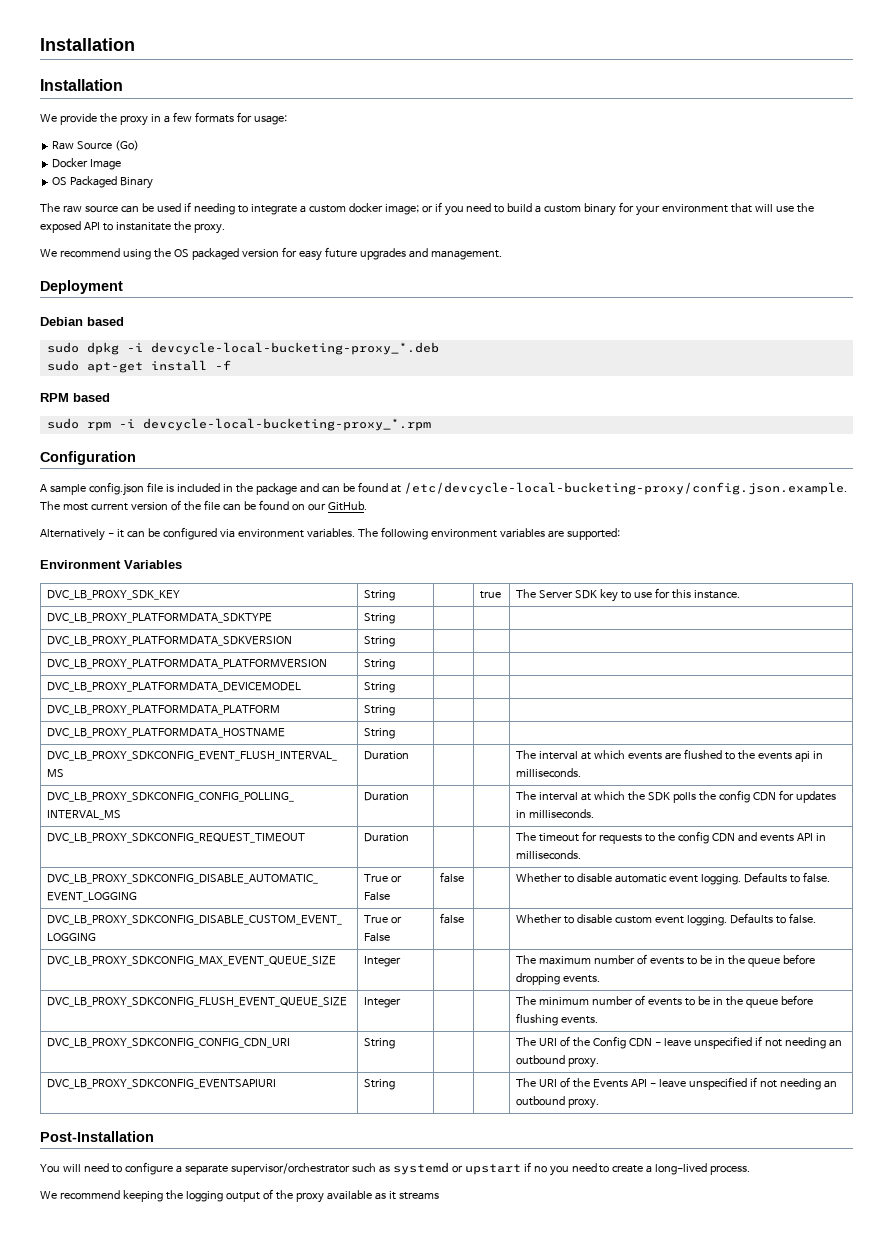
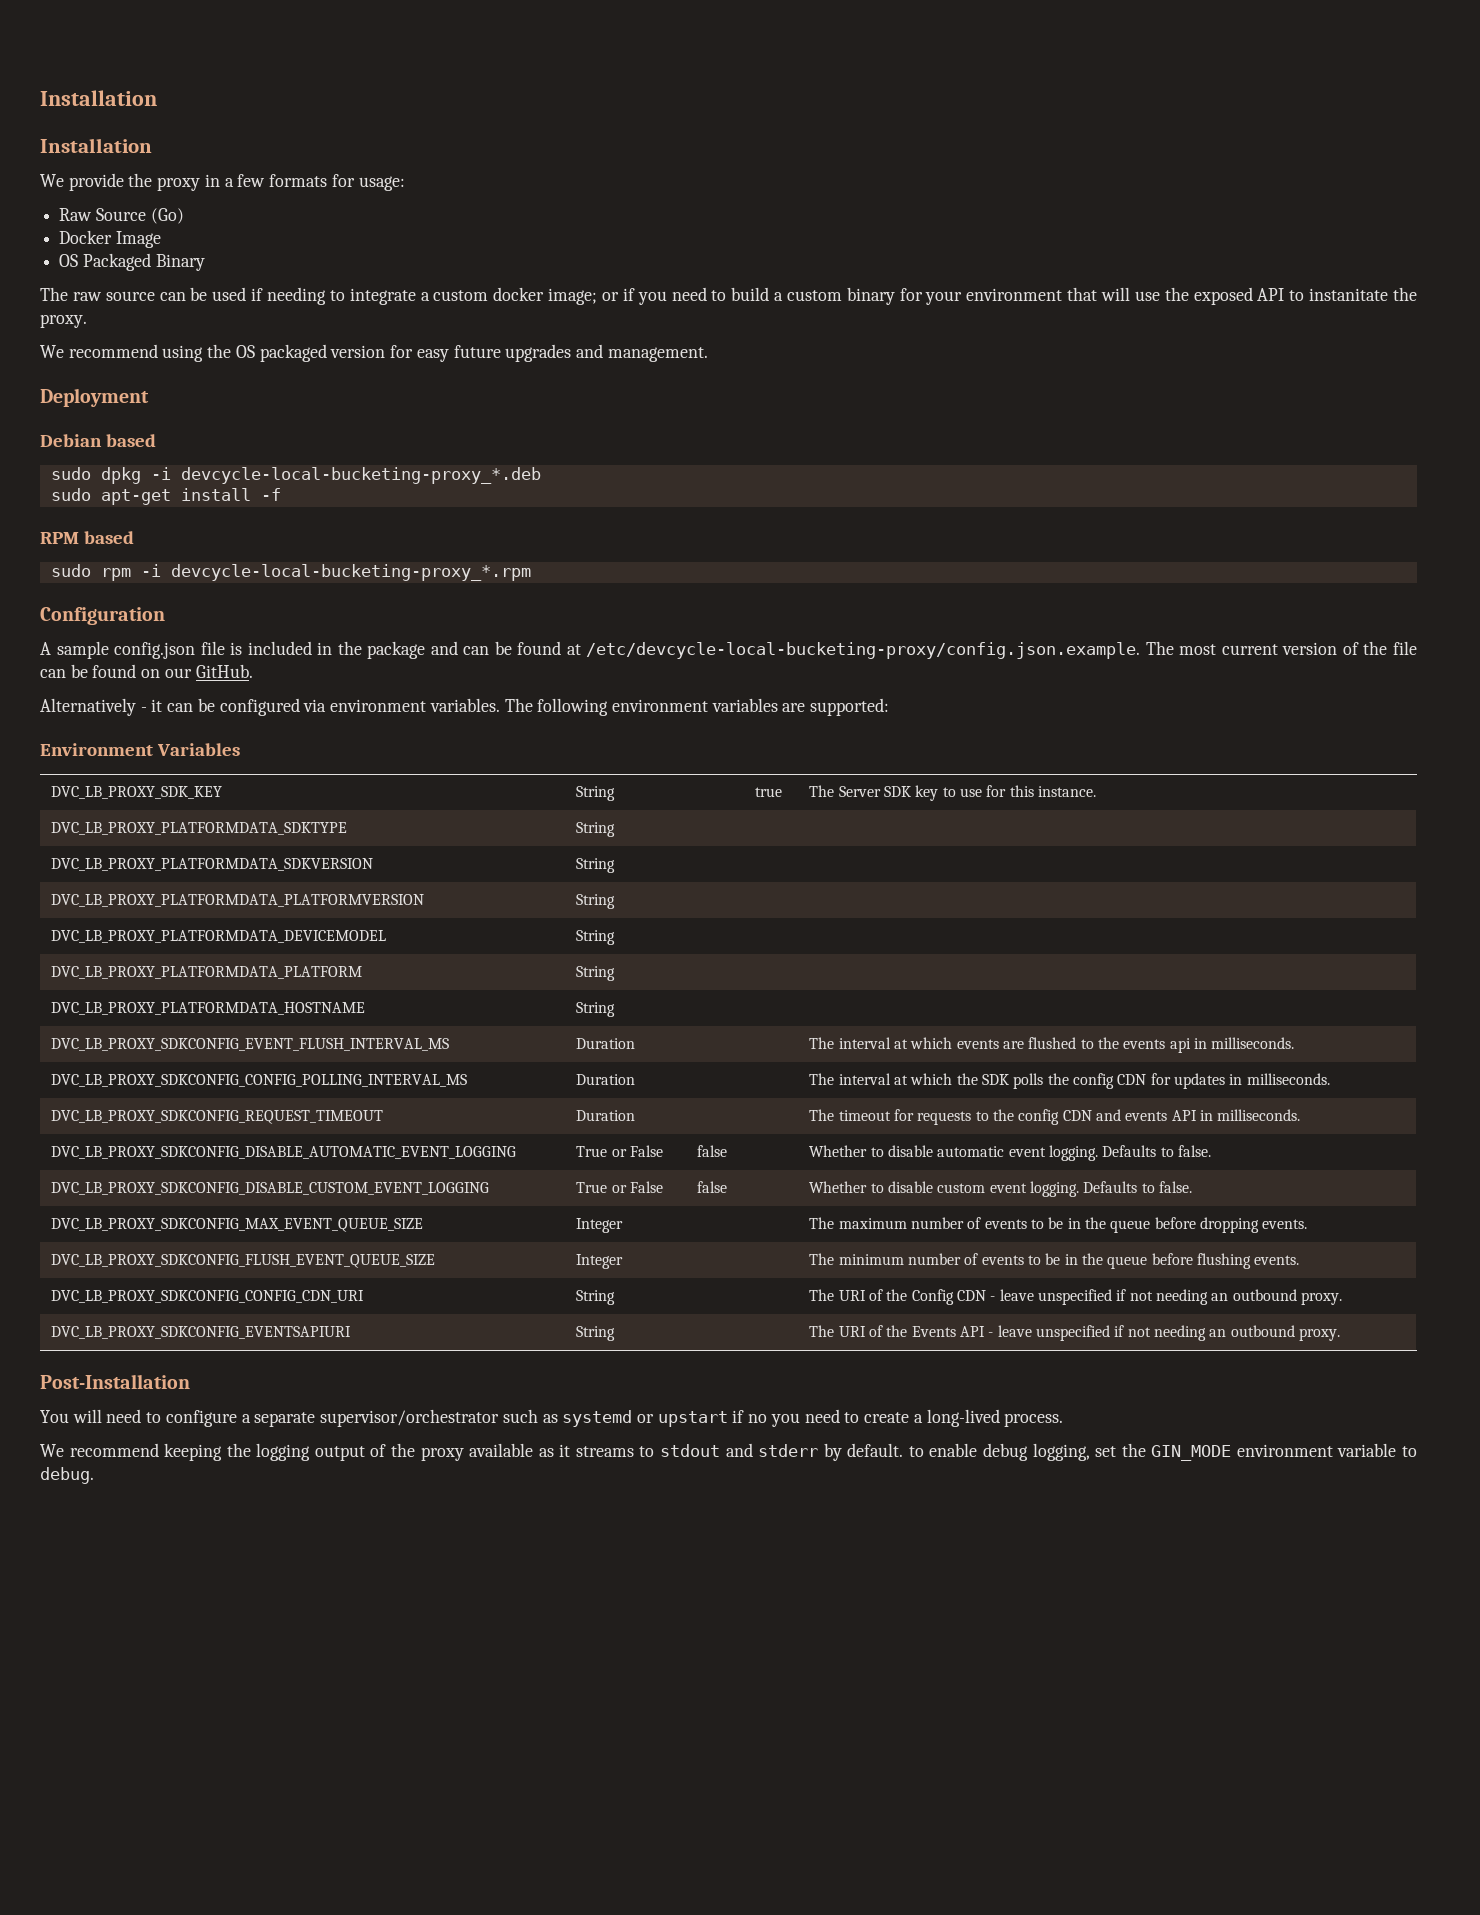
- We recommend keeping the logging output of the proxy available as it streams
+ We recommend keeping the logging output of the proxy available as it streams to stdout and stderr by default. to enable debug logging, set the GIN_MODE environment variable to debug.

